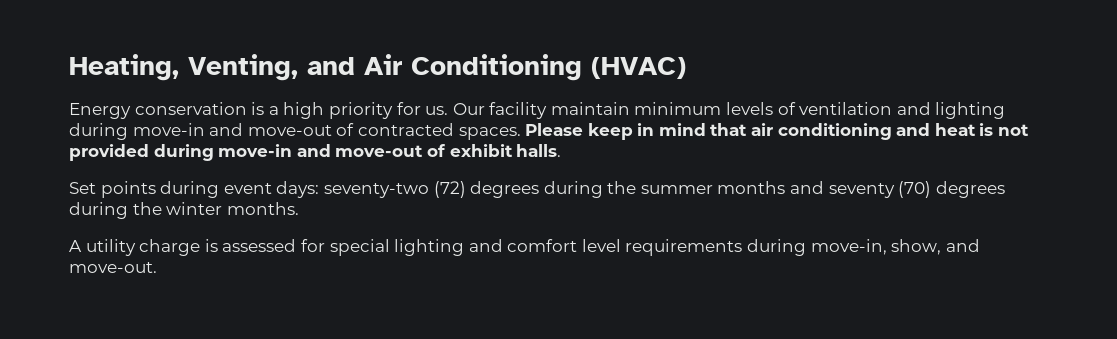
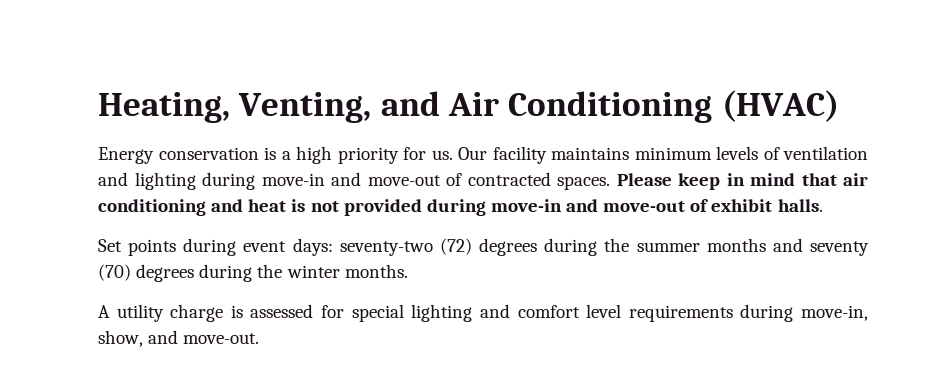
- Our facility maintain minimum levels of ventilation and lighting during move-in and move-out of contracted spaces.
+ Our facility maintains minimum levels of ventilation and lighting during move-in and move-out of contracted spaces.

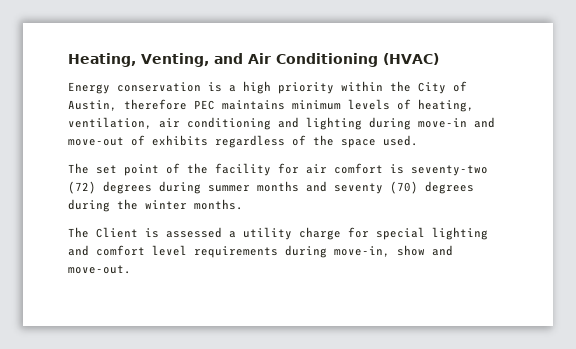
- Energy conservation is a high priority for us. Our facility maintains minimum levels of ventilation and lighting during move-in and move-out of contracted spaces. Please keep in mind that air conditioning and heat is not provided during move-in and move-out of exhibit halls.
- Set points during event days: seventy-two (72) degrees during the summer months and seventy (70) degrees during the winter months.
+ Energy conservation is a high priority within the City of Austin, therefore PEC maintains minimum levels of heating, ventilation, air conditioning and lighting during move-in and move-out of exhibits regardless of the space used.
+ The set point of the facility for air comfort is seventy-two (72) degrees during summer months and seventy (70) degrees during the winter months.
- A utility charge is assessed for special lighting and comfort level requirements during move-in, show, and move-out.
+ The Client is assessed a utility charge for special lighting and comfort level requirements during move-in, show and move-out.

